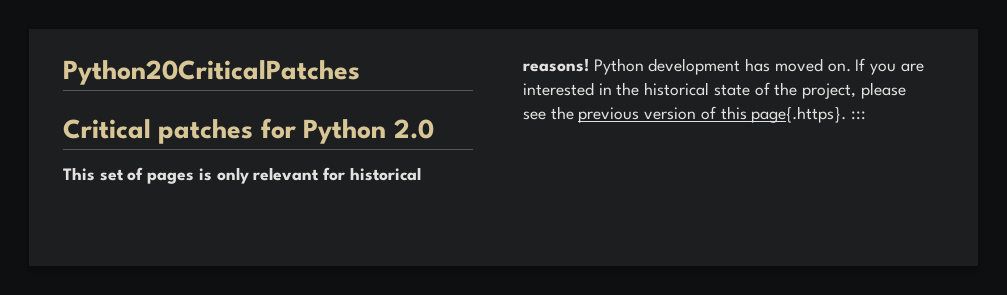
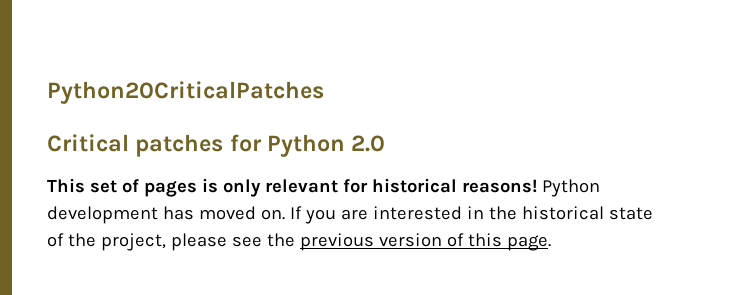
- If you are interested in the historical state of the project, please see the previous version of this page{.https}. :::
+ If you are interested in the historical state of the project, please see the previous version of this page.

